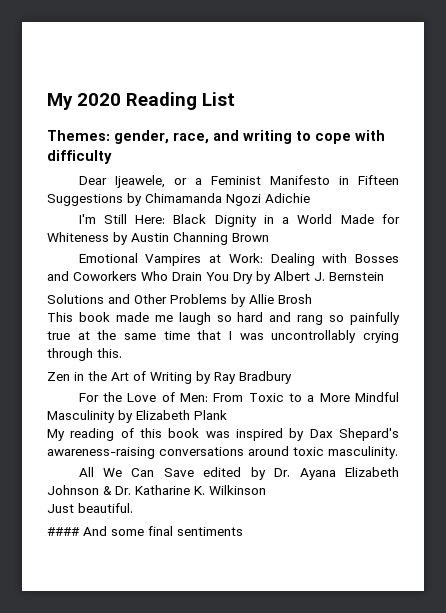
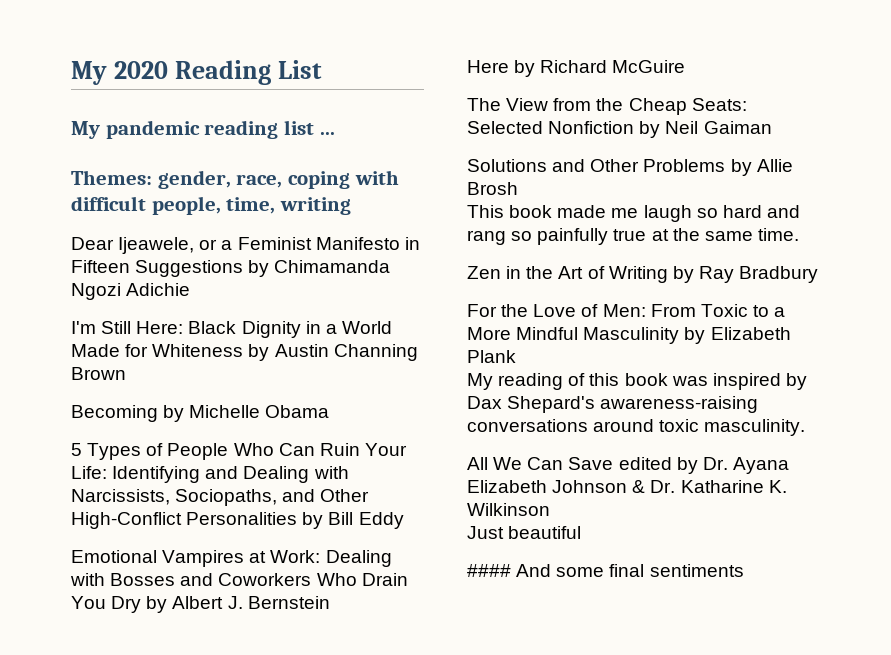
- Themes: gender, race, and writing to cope with difficulty
+ My pandemic reading list ...
+ Themes: gender, race, coping with difficult people, time, writing
+ Becoming by Michelle Obama
+ 5 Types of People Who Can Ruin Your Life: Identifying and Dealing with Narcissists, Sociopaths, and Other High-Conflict Personalities by Bill Eddy
+ Here by Richard McGuire
+ The View from the Cheap Seats: Selected Nonfiction by Neil Gaiman
- This book made me laugh so hard and rang so painfully true at the same time that I was uncontrollably crying through this.
+ This book made me laugh so hard and rang so painfully true at the same time.
- Just beautiful.
+ Just beautiful

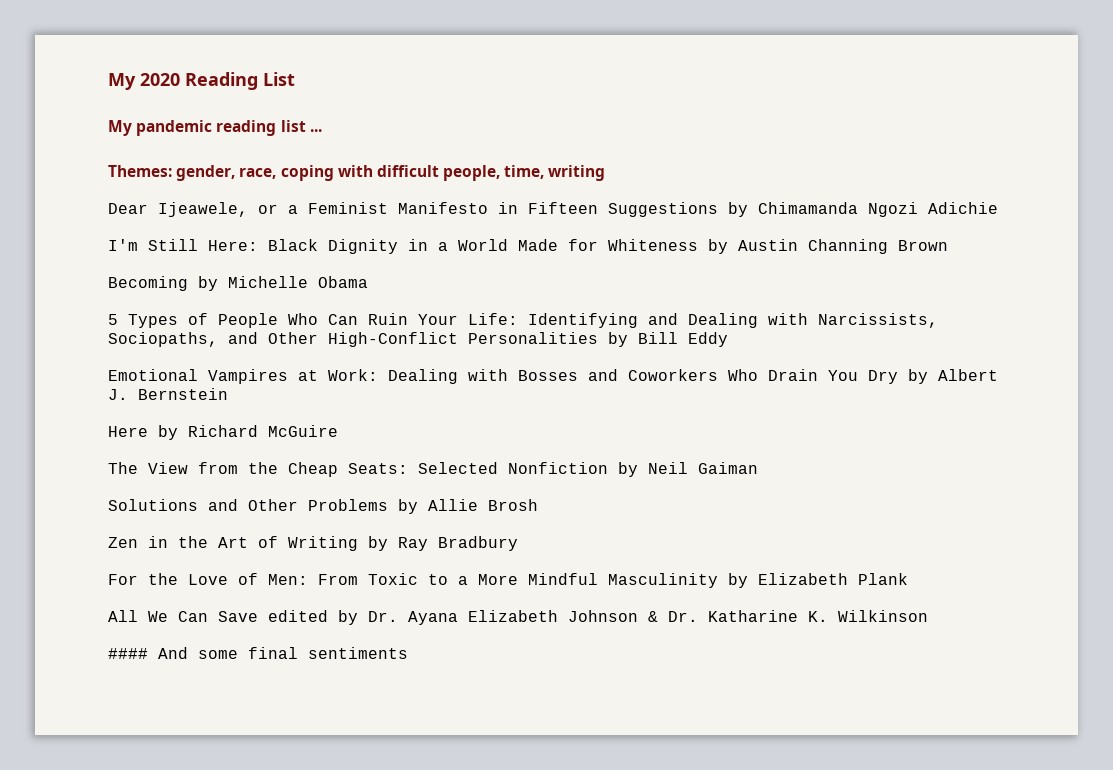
- This book made me laugh so hard and rang so painfully true at the same time.
- My reading of this book was inspired by Dax Shepard's awareness-raising conversations around toxic masculinity.
- Just beautiful

